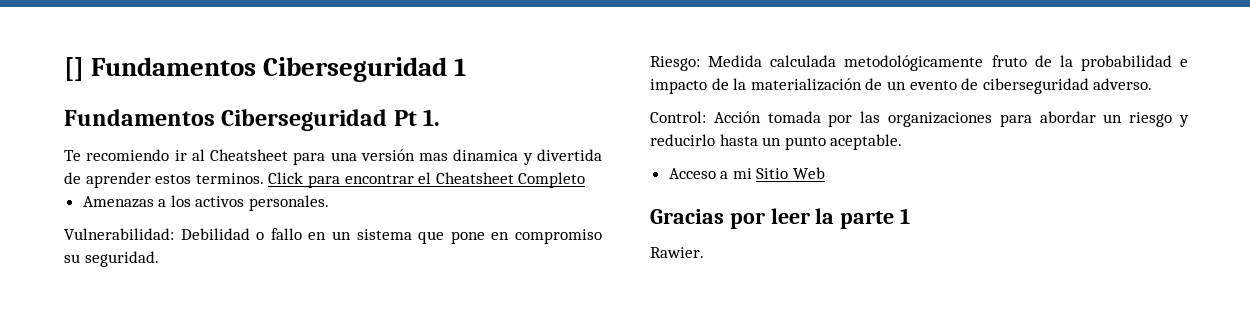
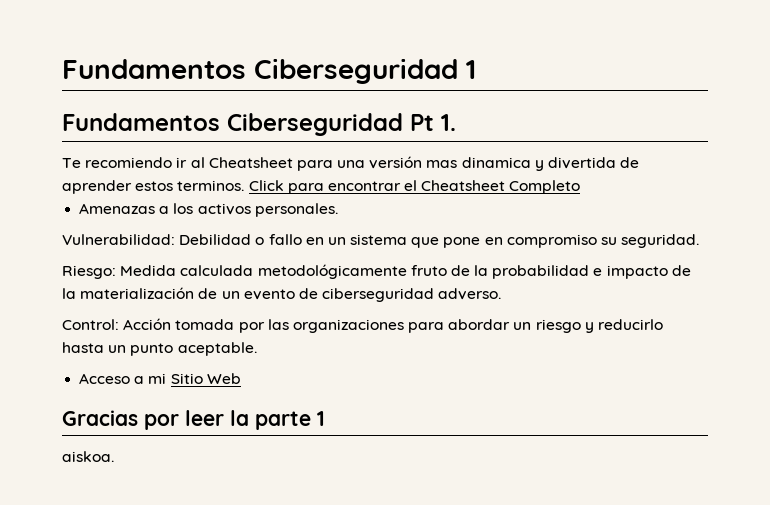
- [] Fundamentos Ciberseguridad 1
+ Fundamentos Ciberseguridad 1
- Rawier.
+ aiskoa.

